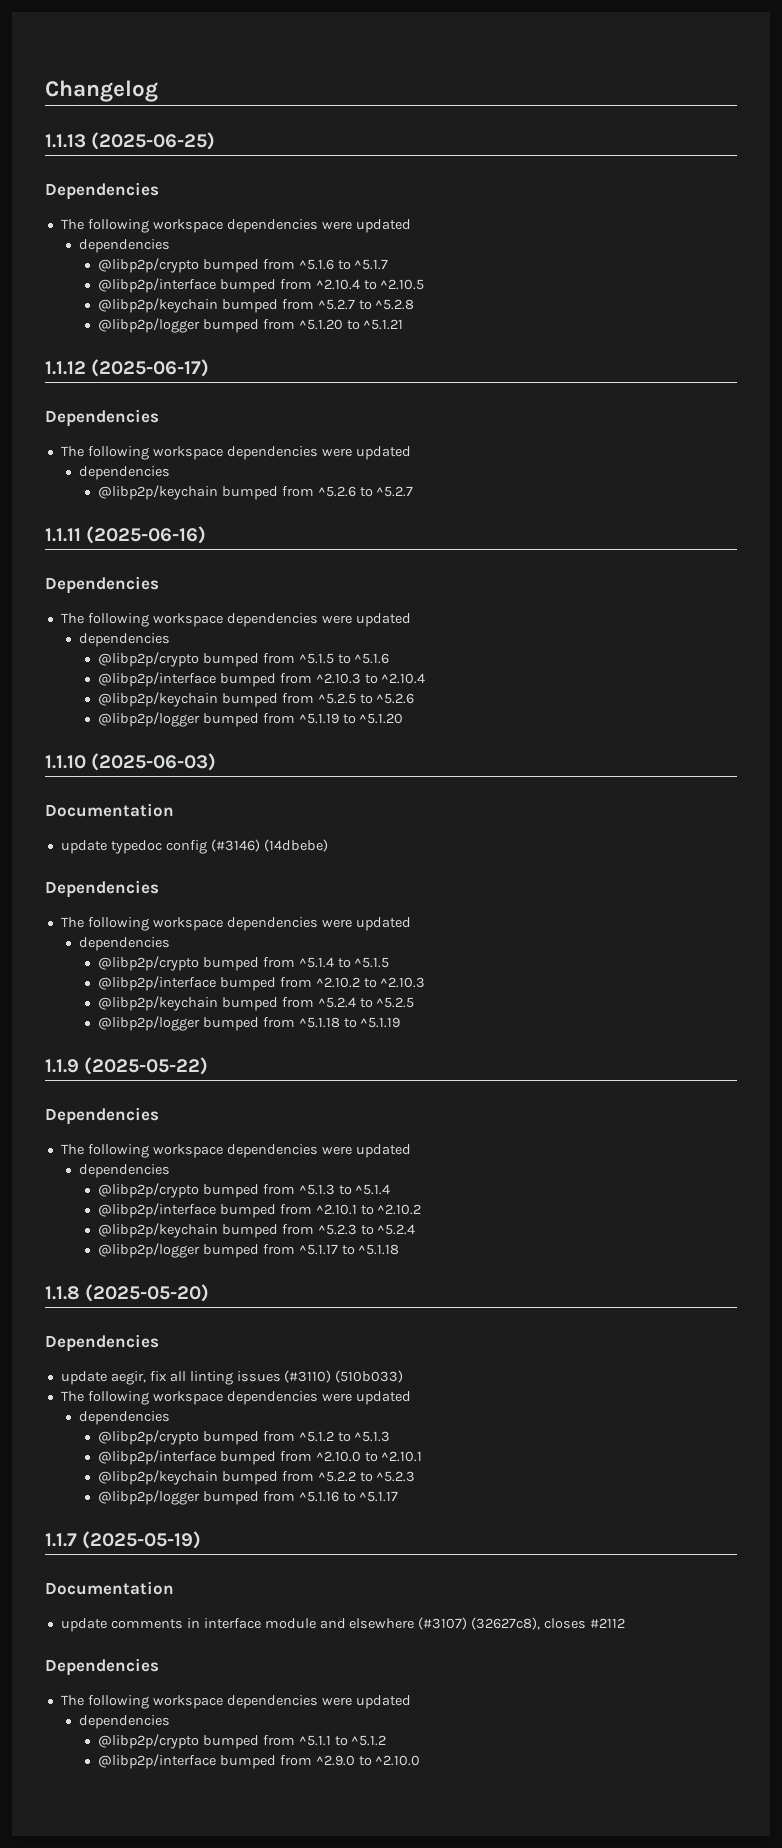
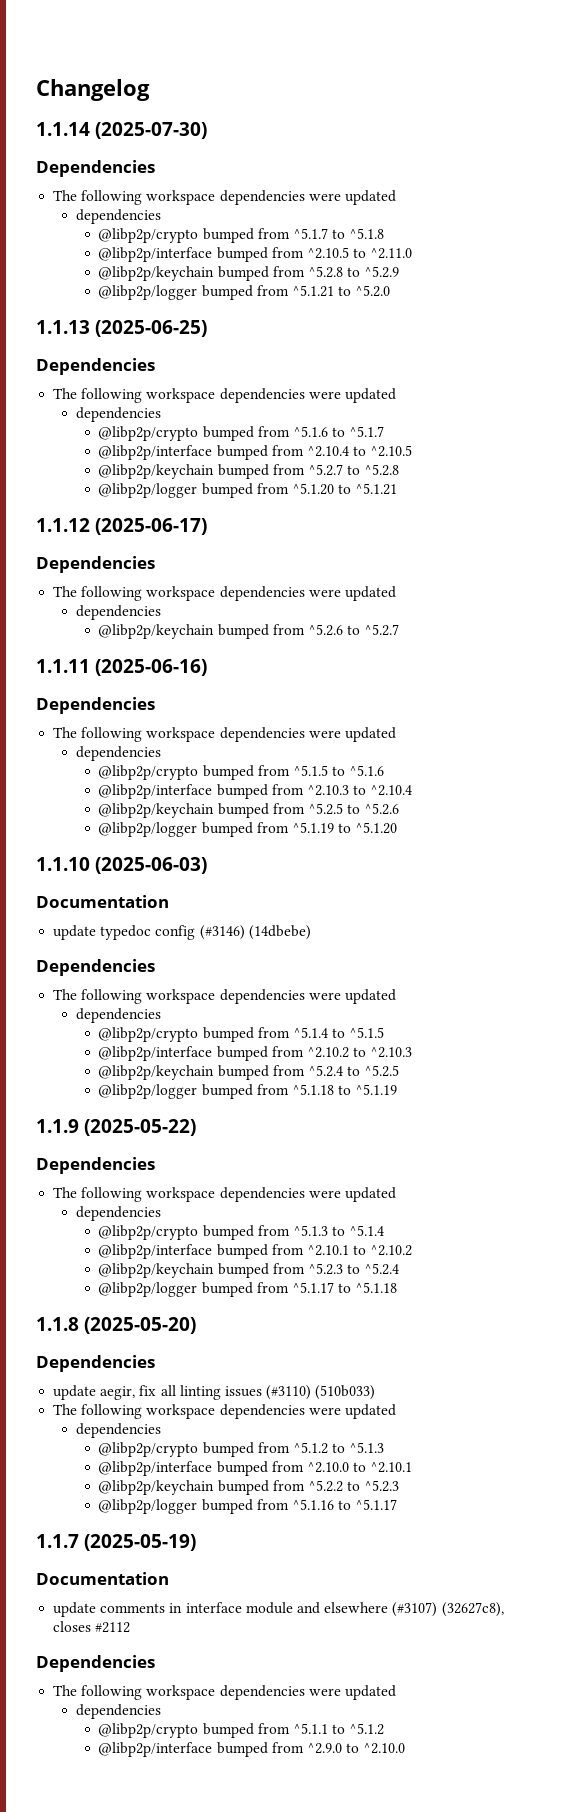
+ 1.1.14 (2025-07-30)
+ Dependencies
+ The following workspace dependencies were updated
+ dependencies
+ @libp2p/crypto bumped from ^5.1.7 to ^5.1.8
+ @libp2p/interface bumped from ^2.10.5 to ^2.11.0
+ @libp2p/keychain bumped from ^5.2.8 to ^5.2.9
+ @libp2p/logger bumped from ^5.1.21 to ^5.2.0

